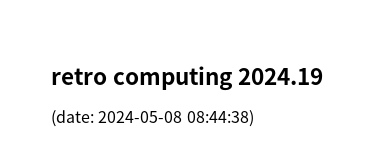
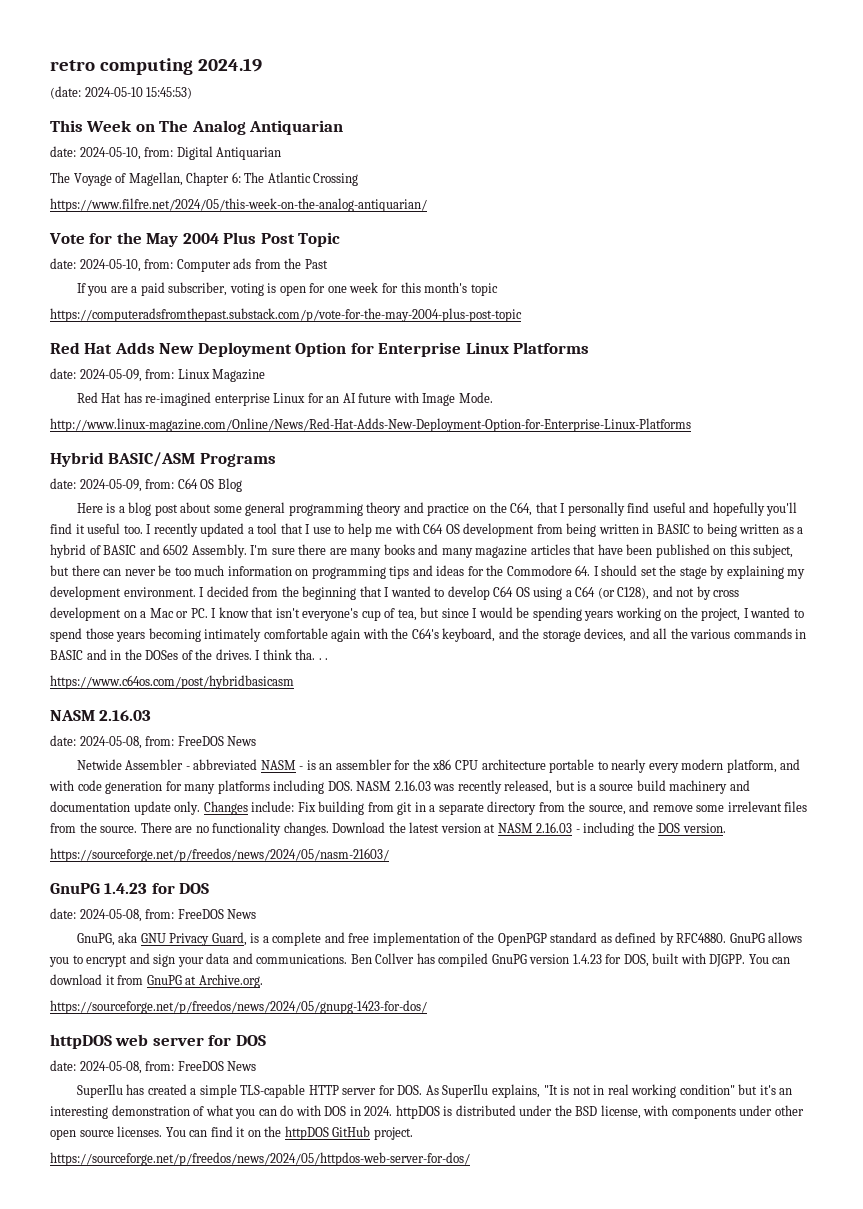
- (date: 2024-05-08 08:44:38)
+ (date: 2024-05-10 15:45:53)
+ This Week on The Analog Antiquarian
+ date: 2024-05-10, from: Digital Antiquarian
+ The Voyage of Magellan, Chapter 6: The Atlantic Crossing
+ https://www.filfre.net/2024/05/this-week-on-the-analog-antiquarian/
+ Vote for the May 2004 Plus Post Topic
+ date: 2024-05-10, from: Computer ads from the Past
+ If you are a paid subscriber, voting is open for one week for this month's topic
+ https://computeradsfromthepast.substack.com/p/vote-for-the-may-2004-plus-post-topic
+ Red Hat Adds New Deployment Option for Enterprise Linux Platforms
+ date: 2024-05-09, from: Linux Magazine
+ Red Hat has re-imagined enterprise Linux for an AI future with Image Mode.
+ http://www.linux-magazine.com/Online/News/Red-Hat-Adds-New-Deployment-Option-for-Enterprise-Linux-Platforms
+ Hybrid BASIC/ASM Programs
+ date: 2024-05-09, from: C64 OS Blog
+ Here is a blog post about some general programming theory and practice on the C64, that I personally find useful and hopefully you'll find it useful too. I recently updated a tool that I use to help me with C64 OS development from being written in BASIC to being written as a hybrid of BASIC and 6502 Assembly. I'm sure there are many books and many magazine articles that have been published on this subject, but there can never be too much information on programming tips and ideas for the Commodore 64. I should set the stage by explaining my development environment. I decided from the beginning that I wanted to develop C64 OS using a C64 (or C128), and not by cross development on a Mac or PC. I know that isn't everyone's cup of tea, but since I would be spending years working on the project, I wanted to spend those years becoming intimately comfortable again with the C64's keyboard, and the storage devices, and all the various commands in BASIC and in the DOSes of the drives. I think tha. . .
+ https://www.c64os.com/post/hybridbasicasm
+ NASM 2.16.03
+ date: 2024-05-08, from: FreeDOS News
+ Netwide Assembler - abbreviated NASM - is an assembler for the x86 CPU architecture portable to nearly every modern platform, and with code generation for many platforms including DOS. NASM 2.16.03 was recently released, but is a source build machinery and documentation update only. Changes include: Fix building from git in a separate directory from the source, and remove some irrelevant files from the source. There are no functionality changes. Download the latest version at NASM 2.16.03 - including the DOS version.
+ https://sourceforge.net/p/freedos/news/2024/05/nasm-21603/
+ GnuPG 1.4.23 for DOS
+ date: 2024-05-08, from: FreeDOS News
+ GnuPG, aka GNU Privacy Guard, is a complete and free implementation of the OpenPGP standard as defined by RFC4880. GnuPG allows you to encrypt and sign your data and communications. Ben Collver has compiled GnuPG version 1.4.23 for DOS, built with DJGPP. You can download it from GnuPG at Archive.org.
+ https://sourceforge.net/p/freedos/news/2024/05/gnupg-1423-for-dos/
+ httpDOS web server for DOS
+ date: 2024-05-08, from: FreeDOS News
+ SuperIlu has created a simple TLS-capable HTTP server for DOS. As SuperIlu explains, "It is not in real working condition" but it's an interesting demonstration of what you can do with DOS in 2024. httpDOS is distributed under the BSD license, with components under other open source licenses. You can find it on the httpDOS GitHub project.
+ https://sourceforge.net/p/freedos/news/2024/05/httpdos-web-server-for-dos/

